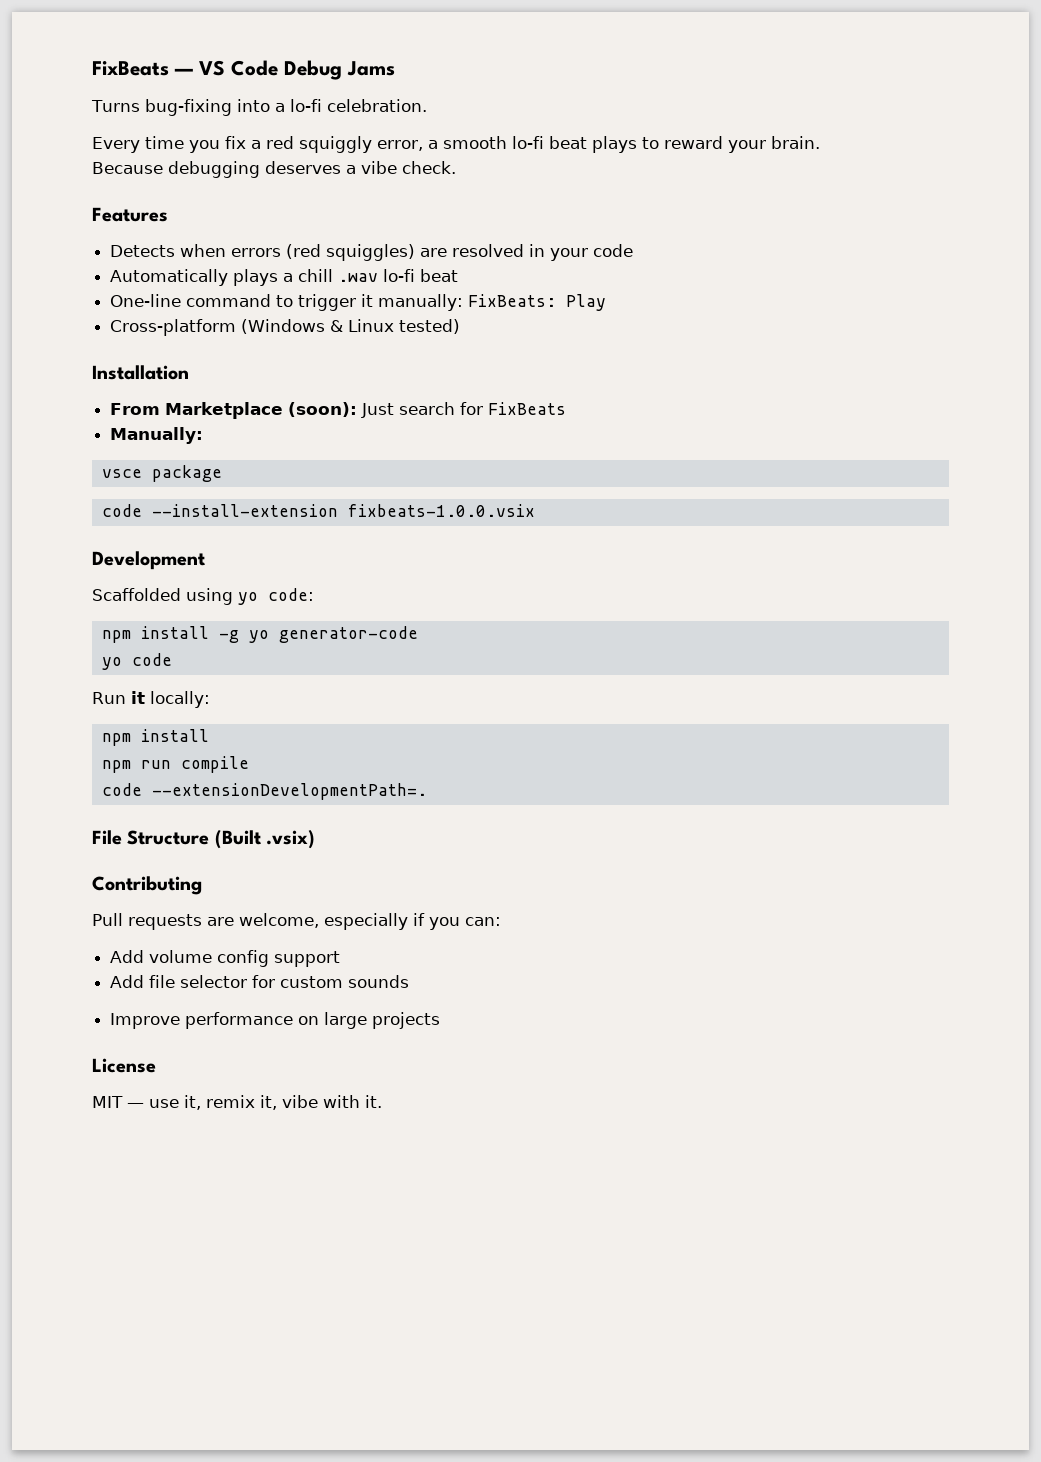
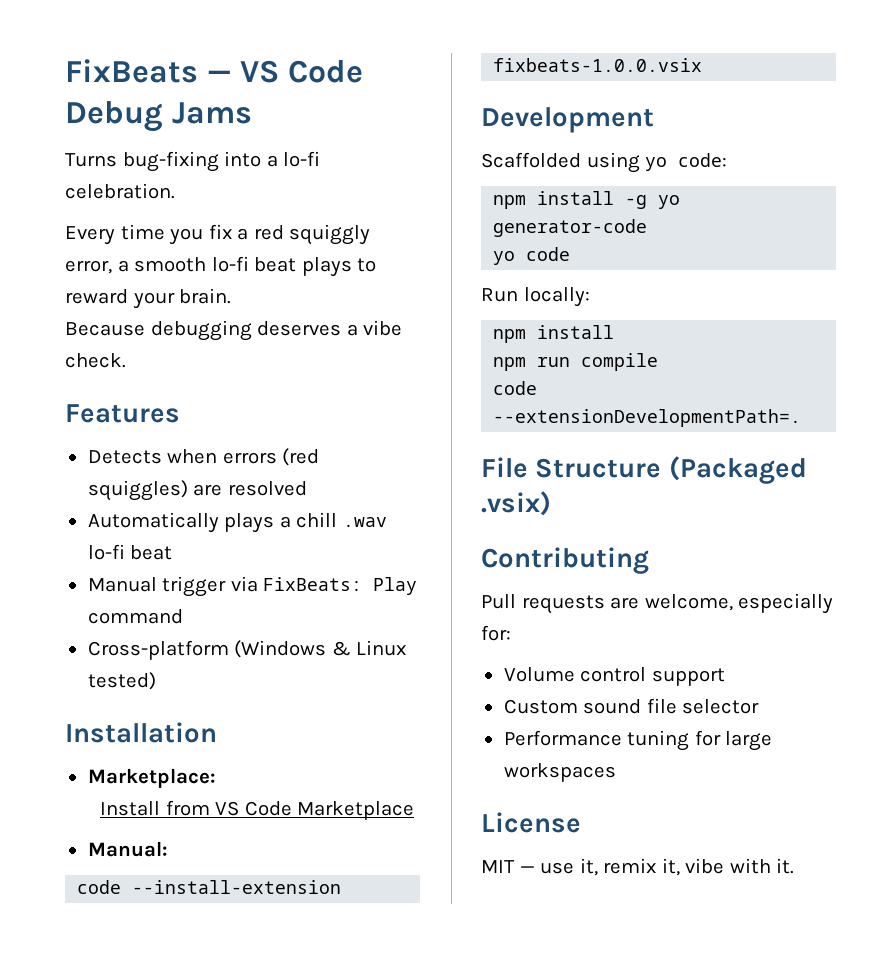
- Detects when errors (red squiggles) are resolved in your code
+ Detects when errors (red squiggles) are resolved
- One-line command to trigger it manually: FixBeats: Play
+ Manual trigger via FixBeats: Play command
- From Marketplace (soon): Just search for FixBeats
- Manually:
- vsce package
+ Marketplace:
+ Install from VS Code Marketplace
+ Manual:
- Run it locally:
+ Run locally:
- File Structure (Built .vsix)
+ File Structure (Packaged .vsix)
- Pull requests are welcome, especially if you can:
- Add volume config support
+ Pull requests are welcome, especially for:
+ Volume control support
- Add file selector for custom sounds
- Improve performance on large projects
+ Custom sound file selector
+ Performance tuning for large workspaces

